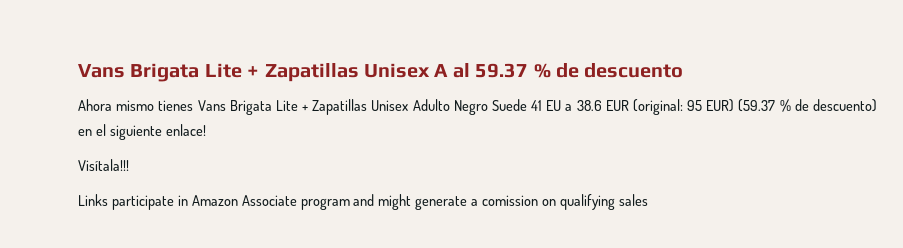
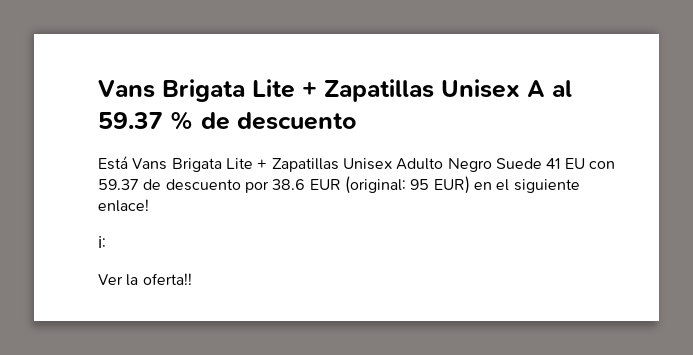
- Ahora mismo tienes Vans Brigata Lite + Zapatillas Unisex Adulto Negro Suede 41 EU a 38.6 EUR (original: 95 EUR) (59.37 % de descuento) en el siguiente enlace!
+ Está Vans Brigata Lite + Zapatillas Unisex Adulto Negro Suede 41 EU con 59.37 de descuento por 38.6 EUR (original: 95 EUR) en el siguiente enlace!
- Visítala!!!
- Links participate in Amazon Associate program and might generate a comission on qualifying sales
+ ℹ:
+ Ver la oferta!!

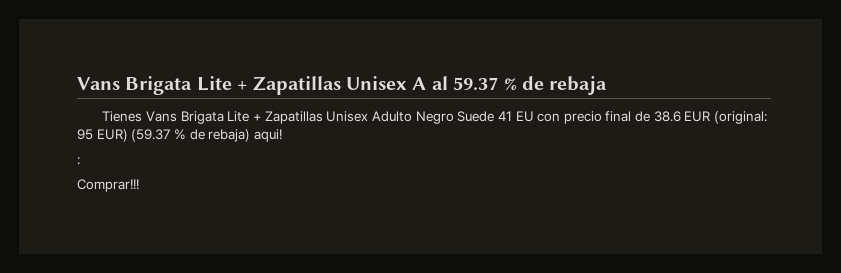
- Vans Brigata Lite + Zapatillas Unisex A al 59.37 % de descuento
- Está Vans Brigata Lite + Zapatillas Unisex Adulto Negro Suede 41 EU con 59.37 de descuento por 38.6 EUR (original: 95 EUR) en el siguiente enlace!
- ℹ:
- Ver la oferta!!
+ Vans Brigata Lite + Zapatillas Unisex A al 59.37 % de rebaja
+ Tienes Vans Brigata Lite + Zapatillas Unisex Adulto Negro Suede 41 EU con precio final de 38.6 EUR (original: 95 EUR) (59.37 % de rebaja) aqui!
+ :
+ Comprar!!!

